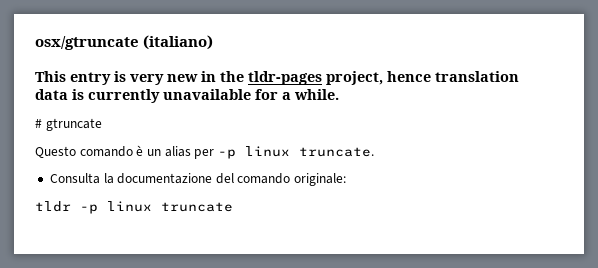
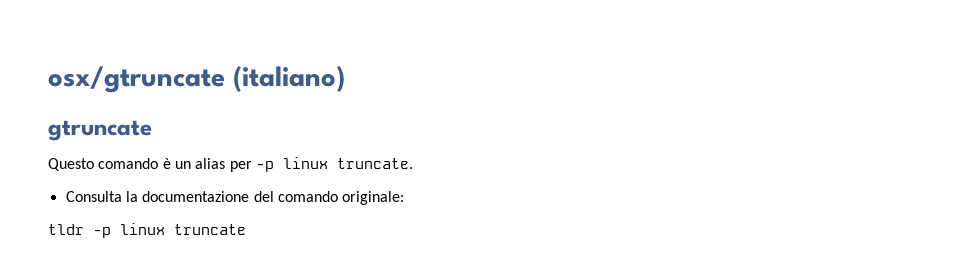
- This entry is very new in the tldr-pages project, hence translation data is currently unavailable for a while.
- # gtruncate
+ gtruncate

